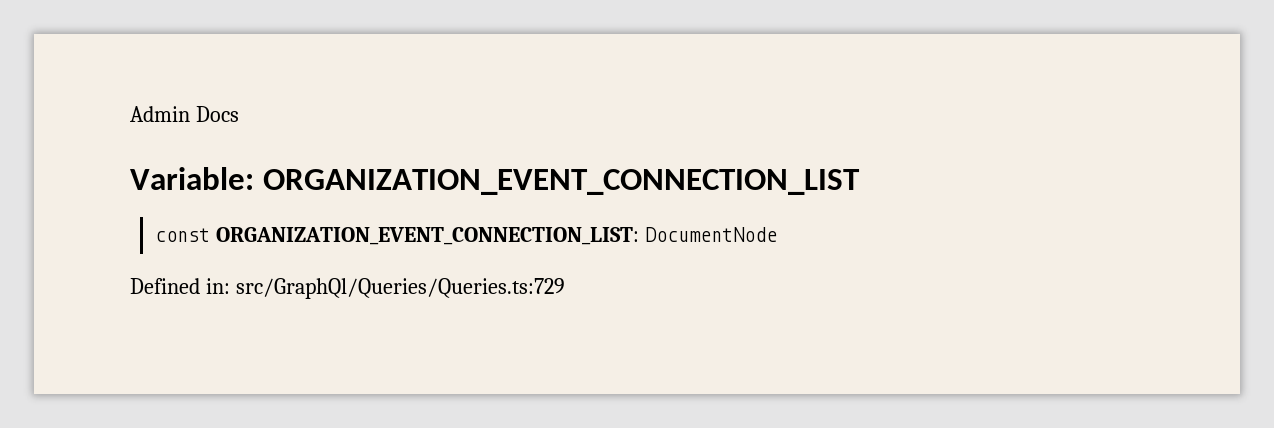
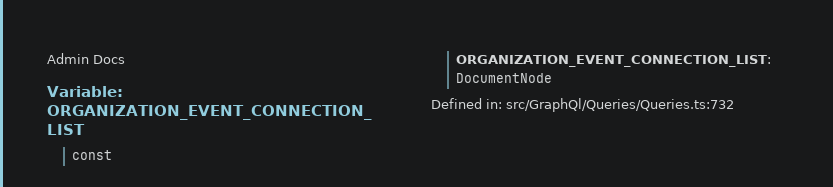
- Defined in: src/GraphQl/Queries/Queries.ts:729
+ Defined in: src/GraphQl/Queries/Queries.ts:732

